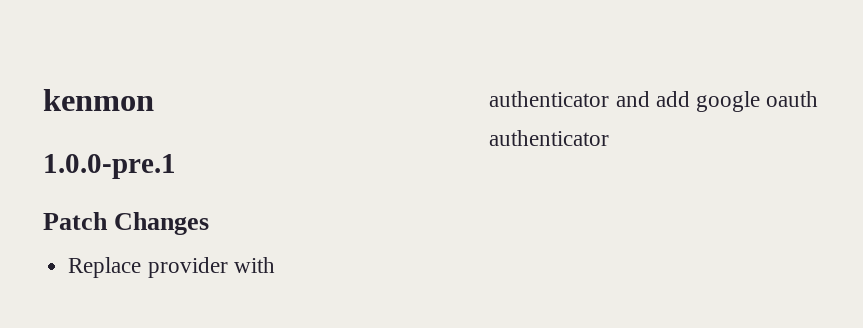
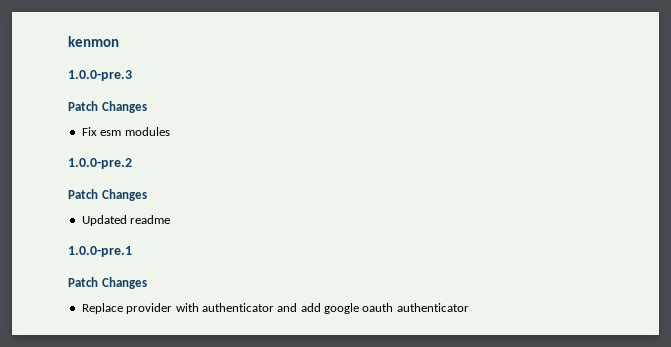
+ 1.0.0-pre.3
+ Patch Changes
+ Fix esm modules
+ 1.0.0-pre.2
+ Patch Changes
+ Updated readme

